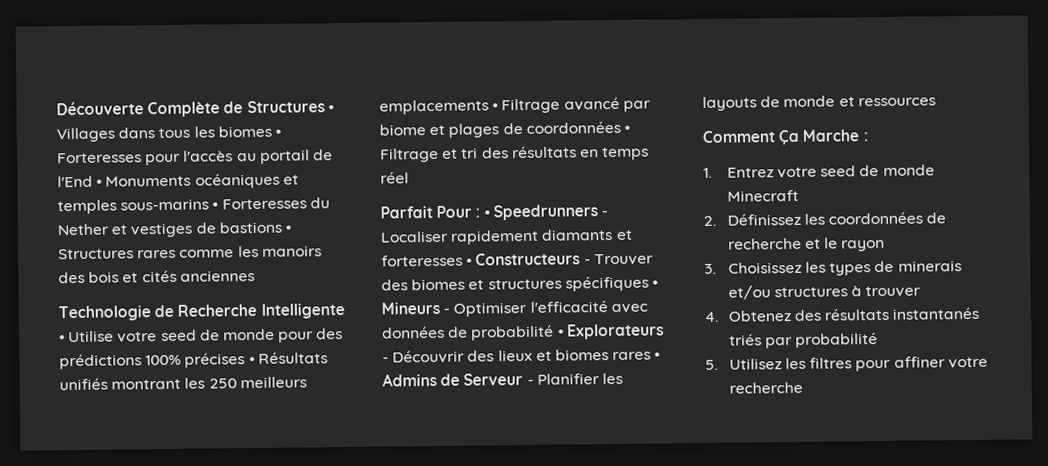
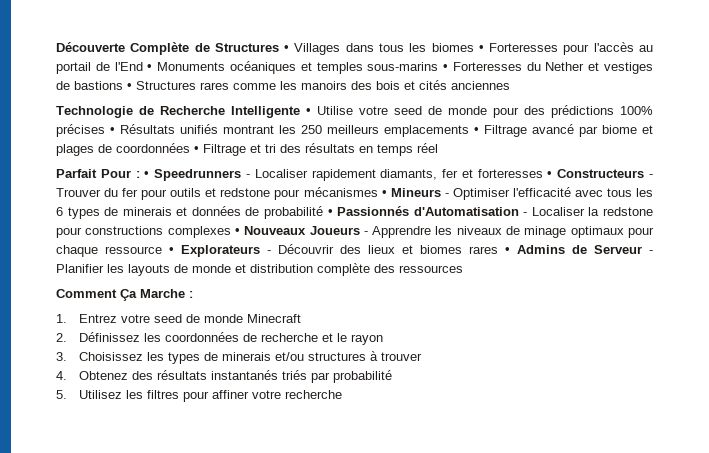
- Parfait Pour : • Speedrunners - Localiser rapidement diamants et forteresses • Constructeurs - Trouver des biomes et structures spécifiques • Mineurs - Optimiser l'efficacité avec données de probabilité • Explorateurs - Découvrir des lieux et biomes rares • Admins de Serveur - Planifier les layouts de monde et ressources
+ Parfait Pour : • Speedrunners - Localiser rapidement diamants, fer et forteresses • Constructeurs - Trouver du fer pour outils et redstone pour mécanismes • Mineurs - Optimiser l'efficacité avec tous les 6 types de minerais et données de probabilité • Passionnés d'Automatisation - Localiser la redstone pour constructions complexes • Nouveaux Joueurs - Apprendre les niveaux de minage optimaux pour chaque ressource • Explorateurs - Découvrir des lieux et biomes rares • Admins de Serveur - Planifier les layouts de monde et distribution complète des ressources

